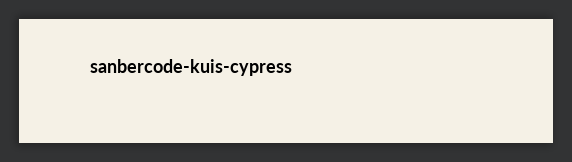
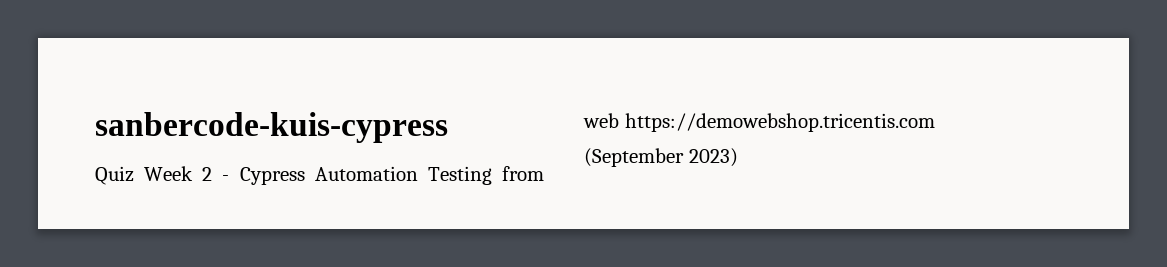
+ Quiz Week 2 - Cypress Automation Testing from web https://demowebshop.tricentis.com (September 2023)

